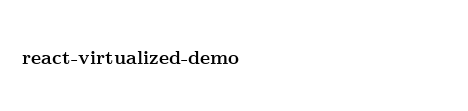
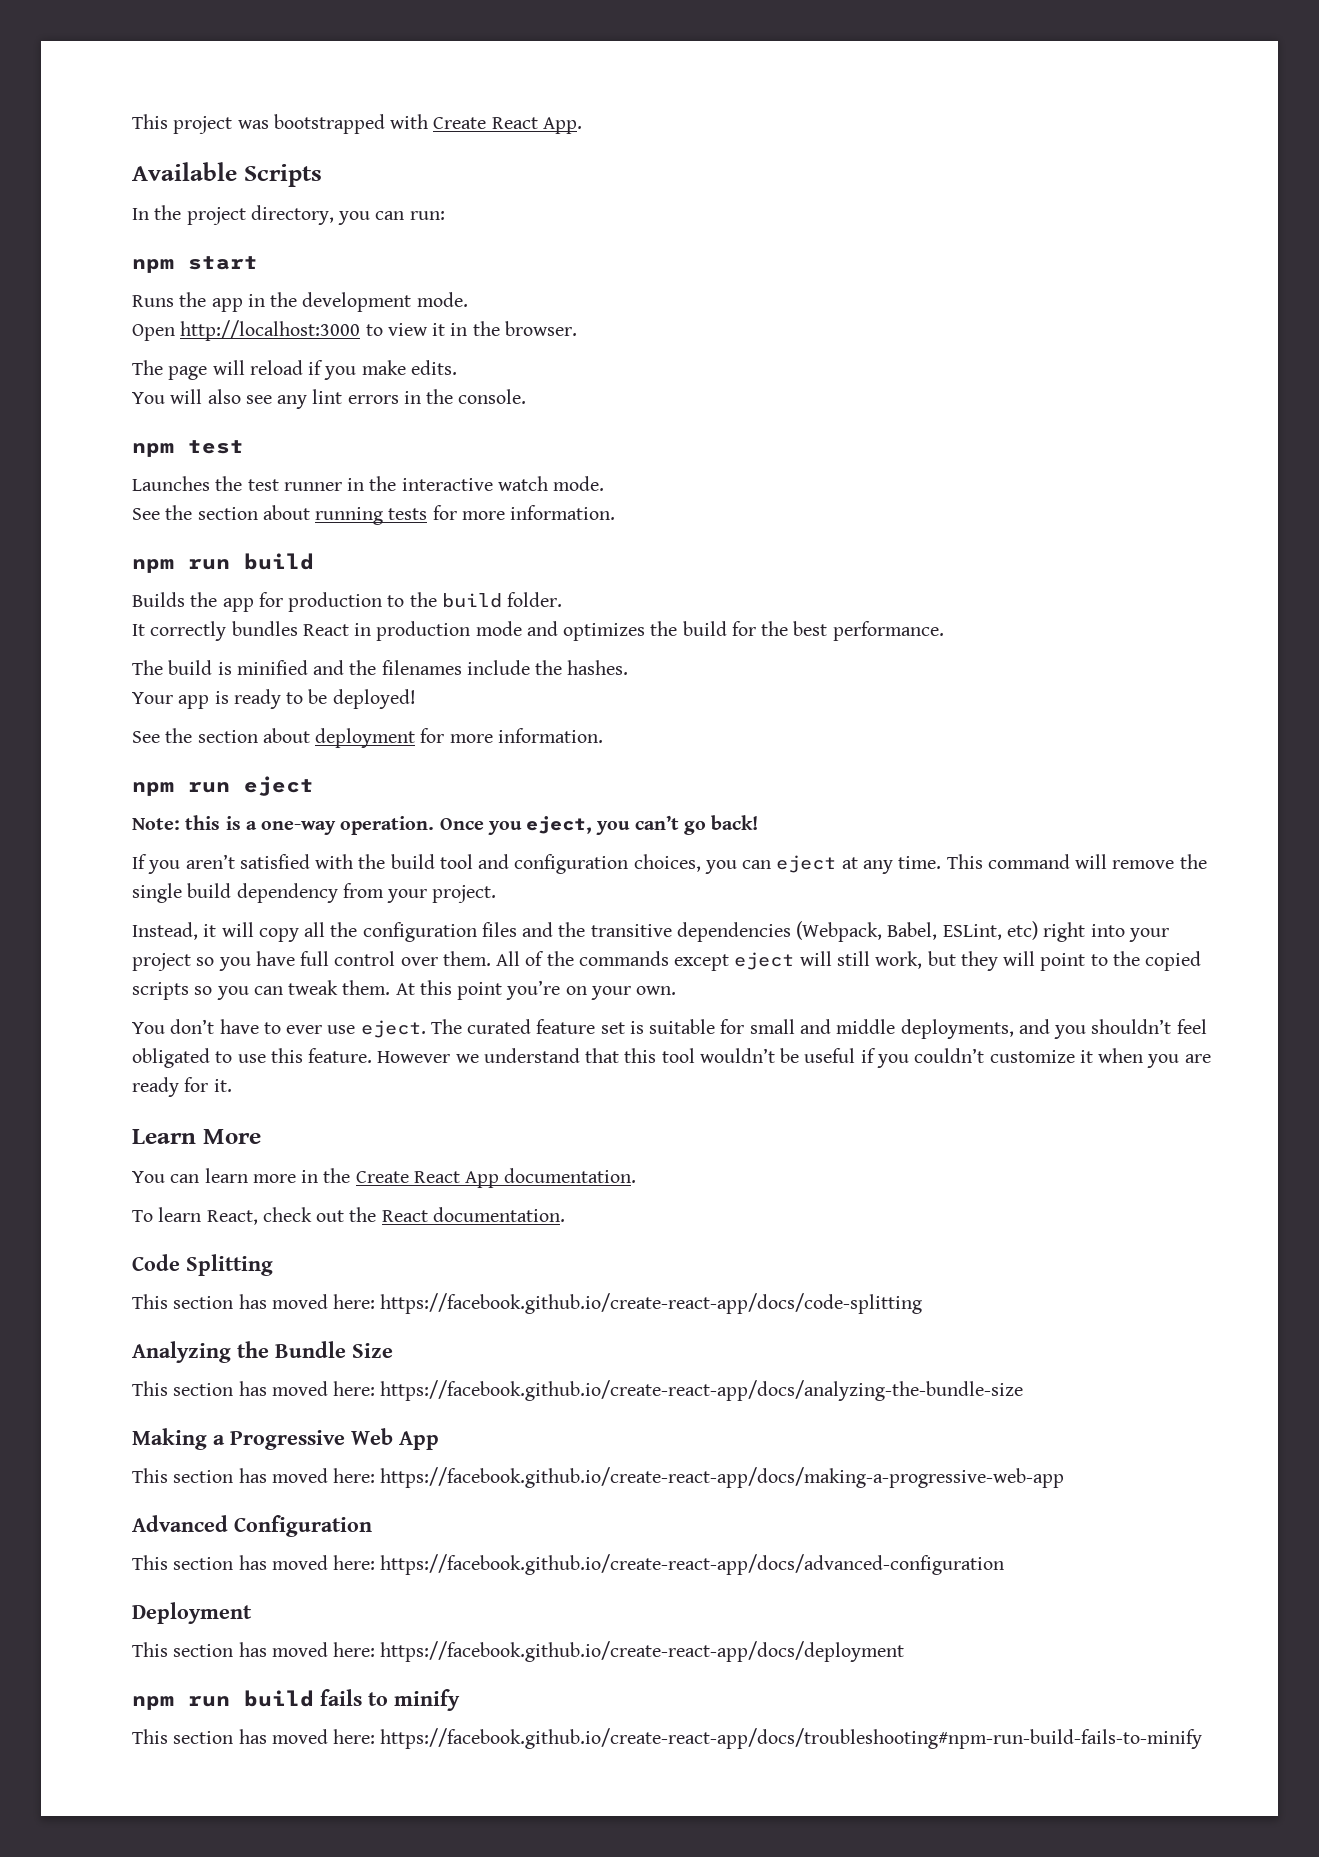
- react-virtualized-demo
+ This project was bootstrapped with Create React App.
+ Available Scripts
+ In the project directory, you can run:
+ npm start
+ Runs the app in the development mode.
+ Open http://localhost:3000 to view it in the browser.
+ The page will reload if you make edits.
+ You will also see any lint errors in the console.
+ npm test
+ Launches the test runner in the interactive watch mode.
+ See the section about running tests for more information.
+ npm run build
+ Builds the app for production to the build folder.
+ It correctly bundles React in production mode and optimizes the build for the best performance.
+ The build is minified and the filenames include the hashes.
+ Your app is ready to be deployed!
+ See the section about deployment for more information.
+ npm run eject
+ Note: this is a one-way operation. Once you eject, you can’t go back!
+ If you aren’t satisfied with the build tool and configuration choices, you can eject at any time. This command will remove the single build dependency from your project.
+ Instead, it will copy all the configuration files and the transitive dependencies (Webpack, Babel, ESLint, etc) right into your project so you have full control over them. All of the commands except eject will still work, but they will point to the copied scripts so you can tweak them. At this point you’re on your own.
+ You don’t have to ever use eject. The curated feature set is suitable for small and middle deployments, and you shouldn’t feel obligated to use this feature. However we understand that this tool wouldn’t be useful if you couldn’t customize it when you are ready for it.
+ Learn More
+ You can learn more in the Create React App documentation.
+ To learn React, check out the React documentation.
+ Code Splitting
+ This section has moved here: https://facebook.github.io/create-react-app/docs/code-splitting
+ Analyzing the Bundle Size
+ This section has moved here: https://facebook.github.io/create-react-app/docs/analyzing-the-bundle-size
+ Making a Progressive Web App
+ This section has moved here: https://facebook.github.io/create-react-app/docs/making-a-progressive-web-app
+ Advanced Configuration
+ This section has moved here: https://facebook.github.io/create-react-app/docs/advanced-configuration
+ Deployment
+ This section has moved here: https://facebook.github.io/create-react-app/docs/deployment
+ npm run build fails to minify
+ This section has moved here: https://facebook.github.io/create-react-app/docs/troubleshooting#npm-run-build-fails-to-minify

